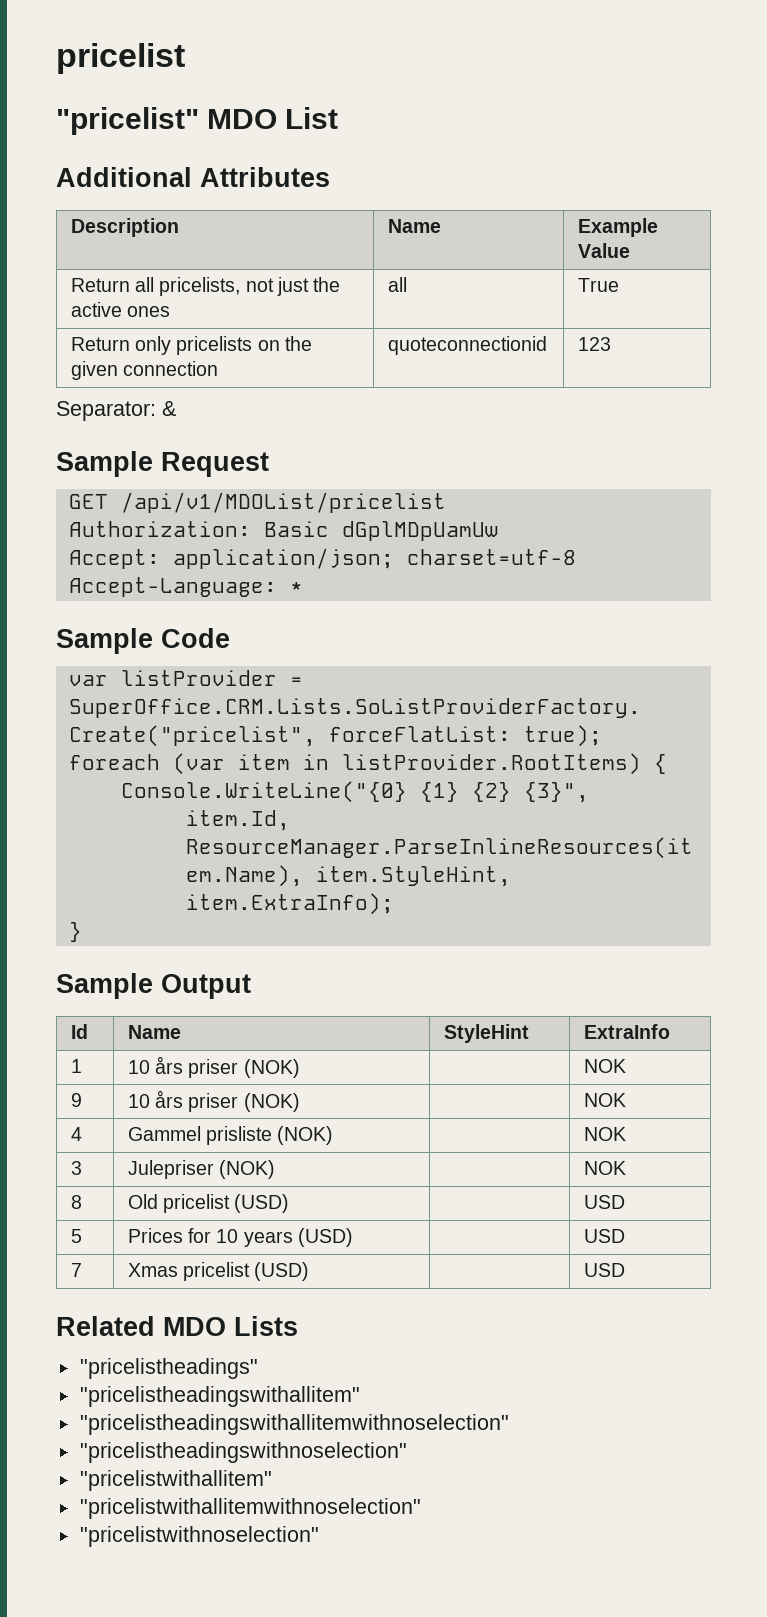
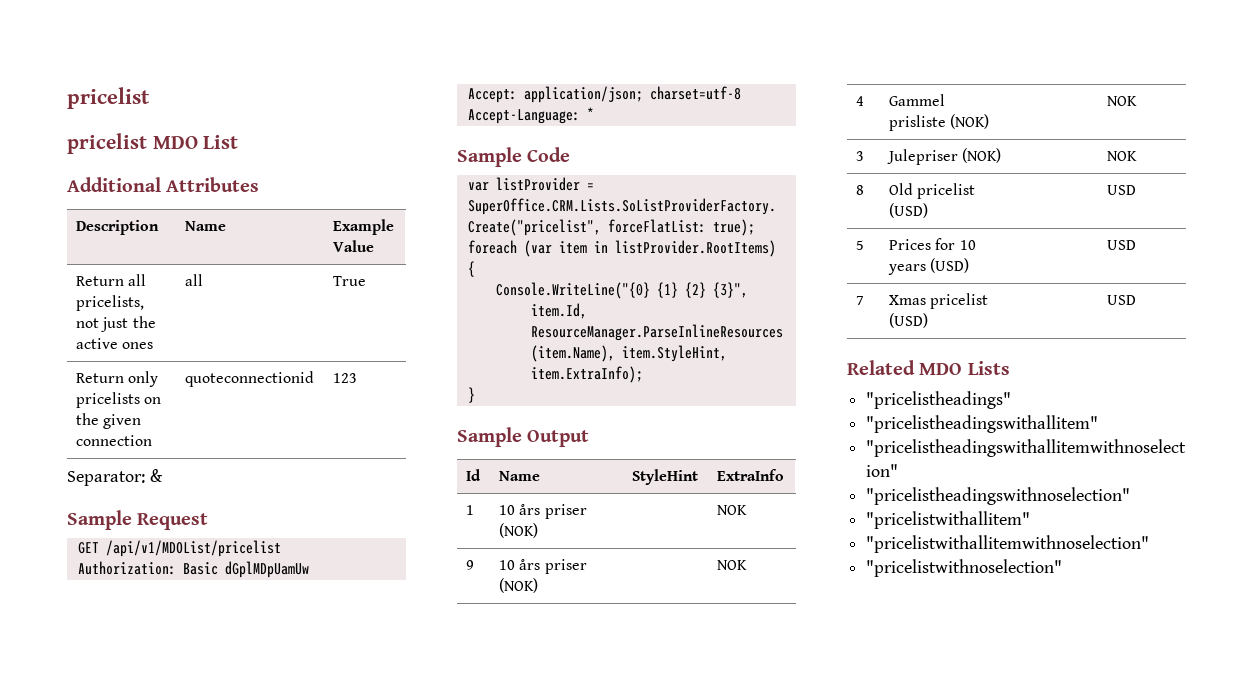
- "pricelist" MDO List
+ pricelist MDO List

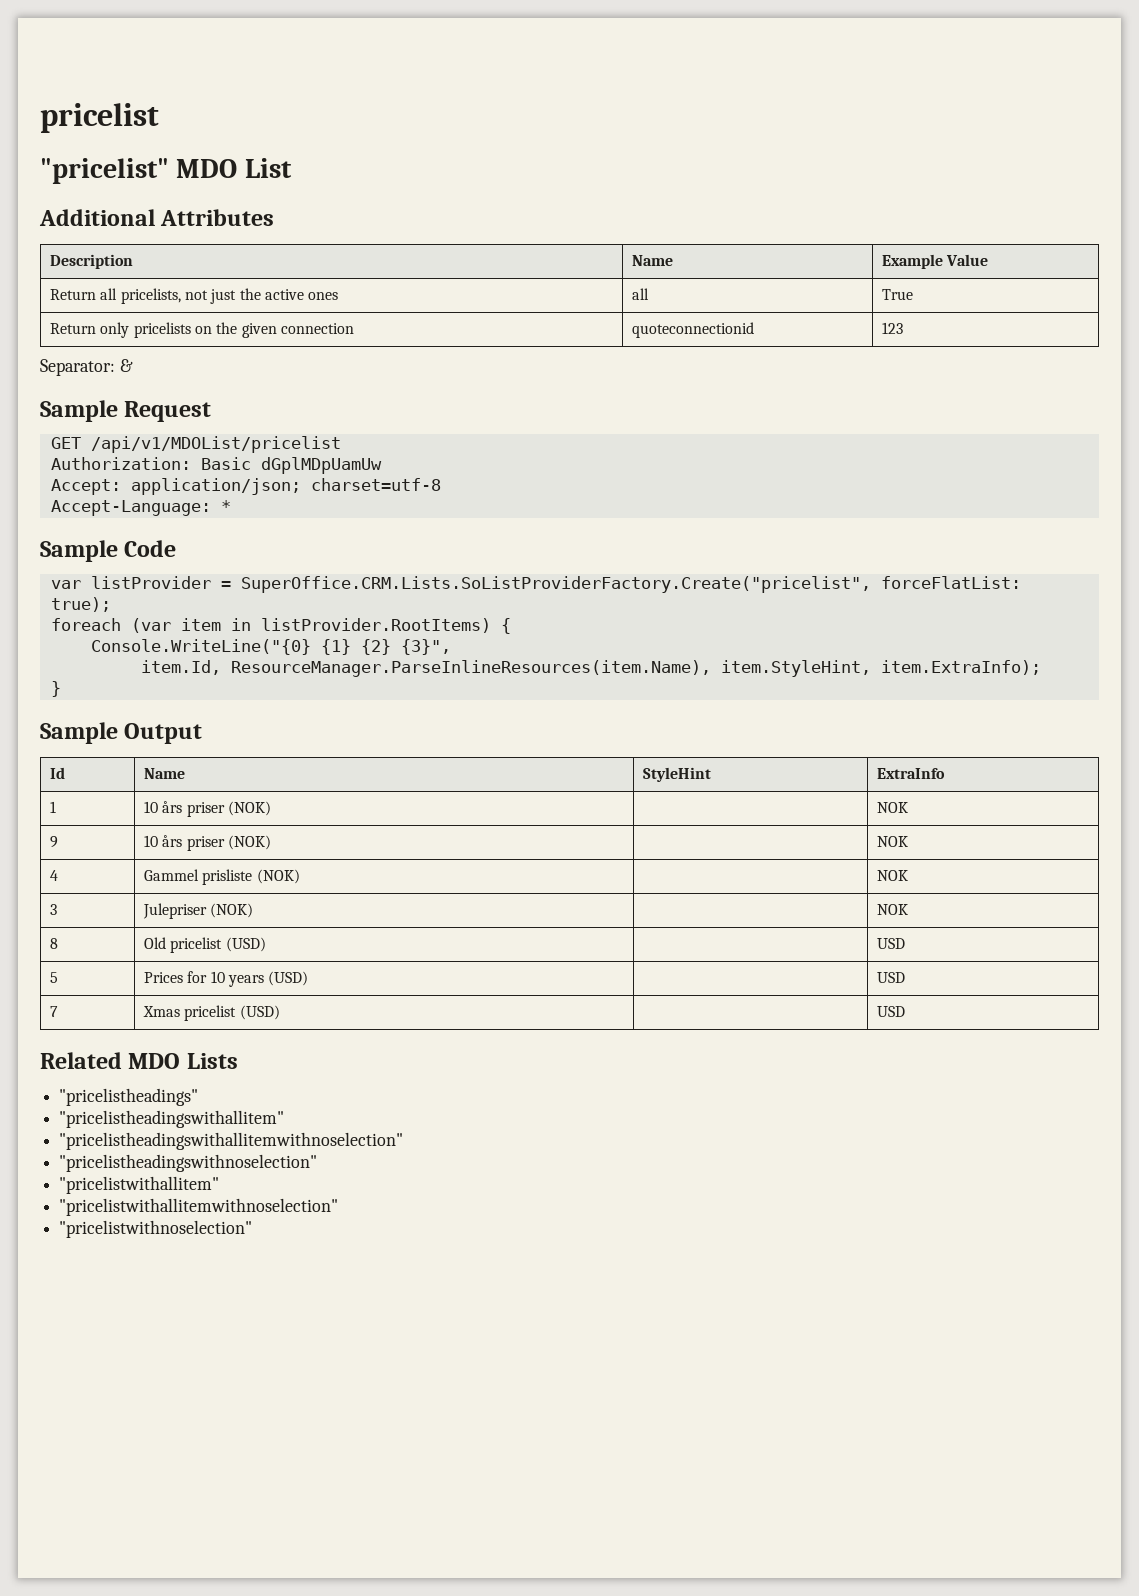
- pricelist MDO List
+ "pricelist" MDO List

